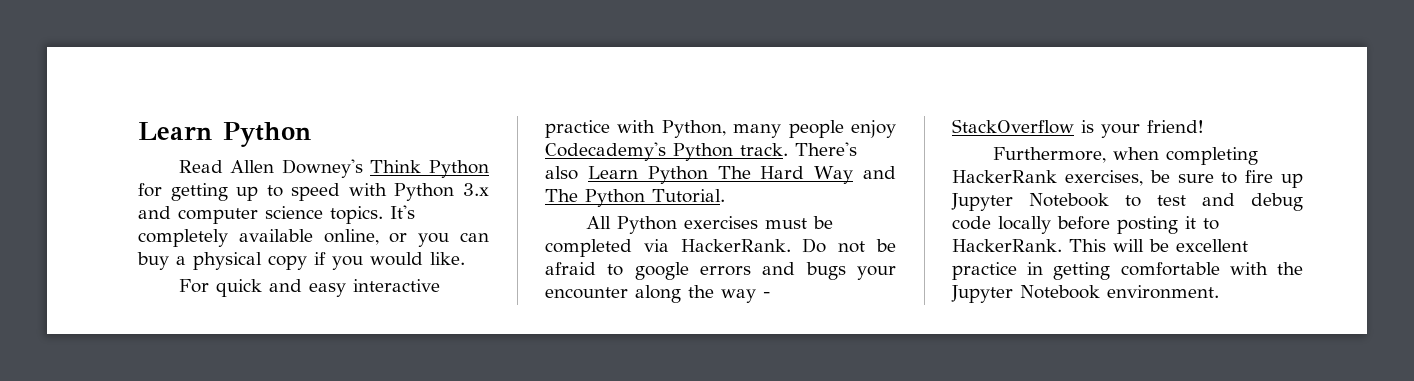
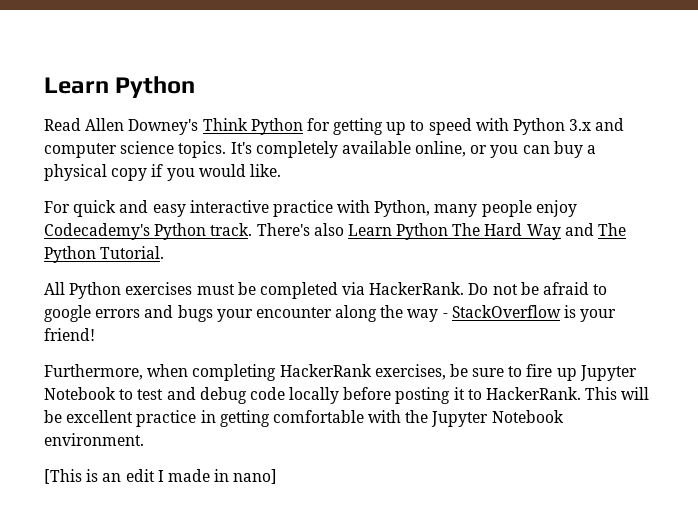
+ [This is an edit I made in nano]

